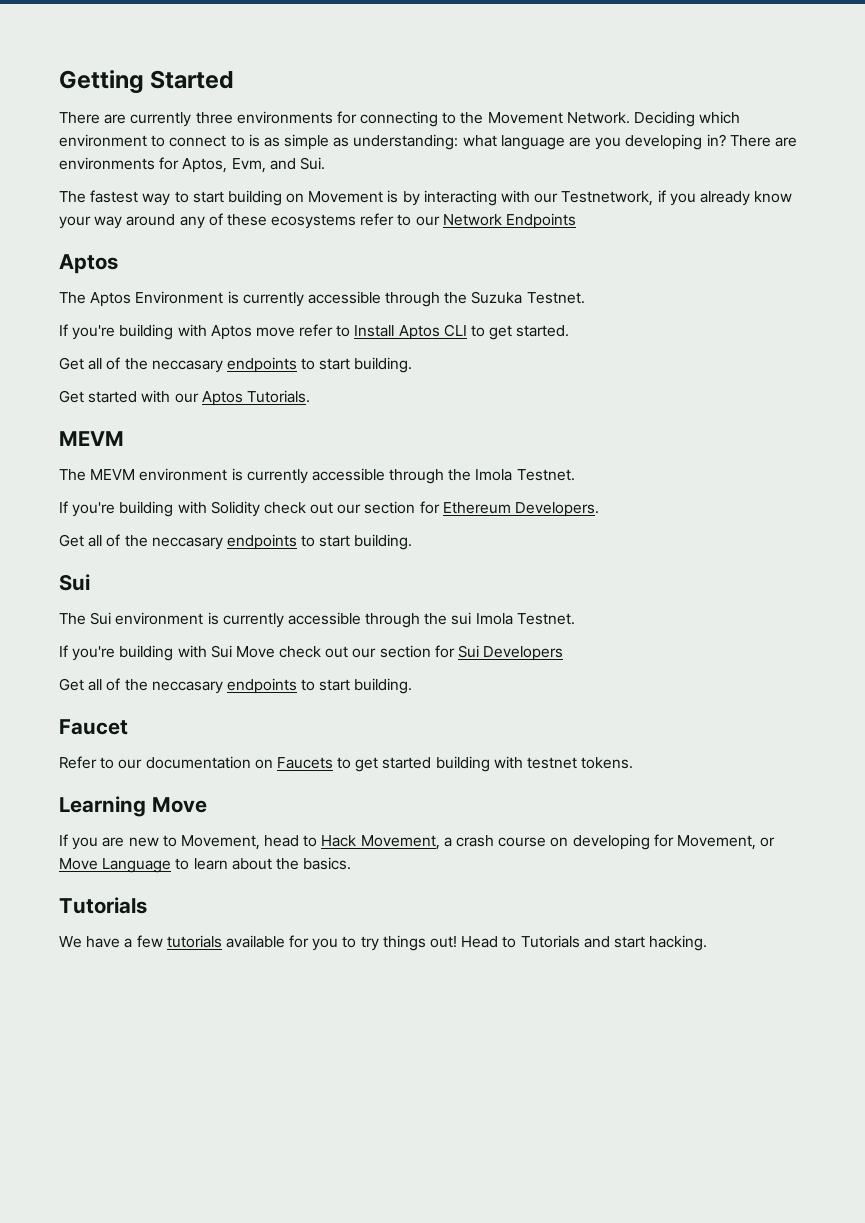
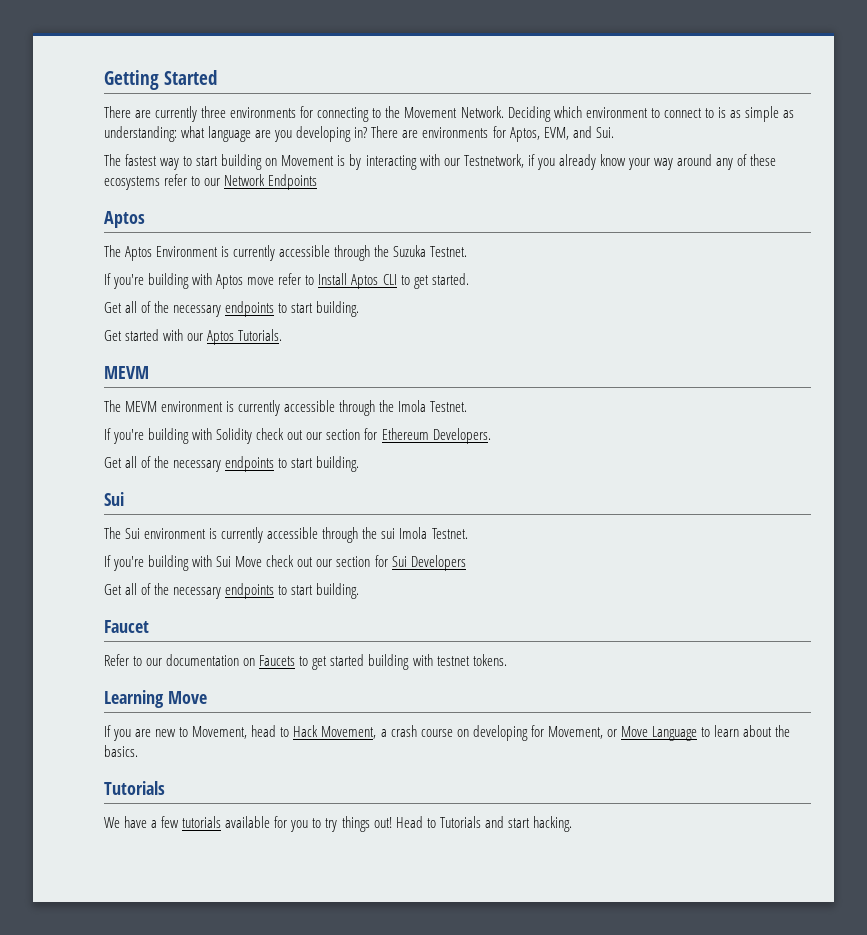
- There are environments for Aptos, Evm, and Sui.
+ There are environments for Aptos, EVM, and Sui.
  If you're building with Aptos move refer to Install Aptos CLI to get started.
- Get all of the neccasary endpoints to start building.
+ Get all of the necessary endpoints to start building.
  If you're building with Solidity check out our section for Ethereum Developers.
- Get all of the neccasary endpoints to start building.
+ Get all of the necessary endpoints to start building.
  If you're building with Sui Move check out our section for Sui Developers
- Get all of the neccasary endpoints to start building.
+ Get all of the necessary endpoints to start building.

